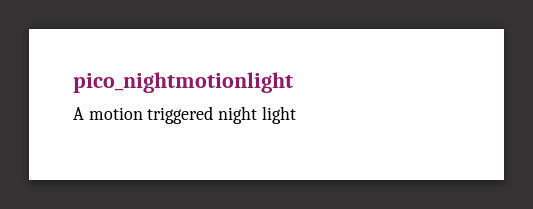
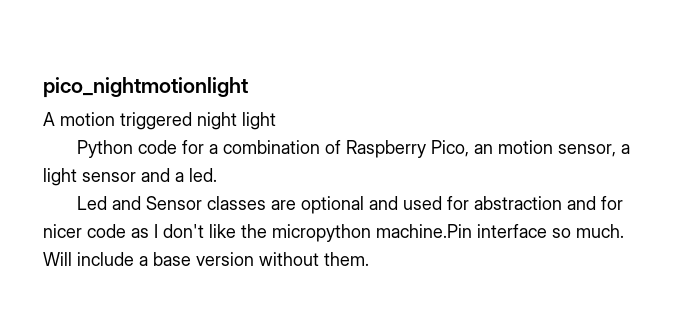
+ Python code for a combination of Raspberry Pico, an motion sensor, a light sensor and a led.
+ Led and Sensor classes are optional and used for abstraction and for nicer code as I don't like the micropython machine.Pin interface so much. Will include a base version without them.

